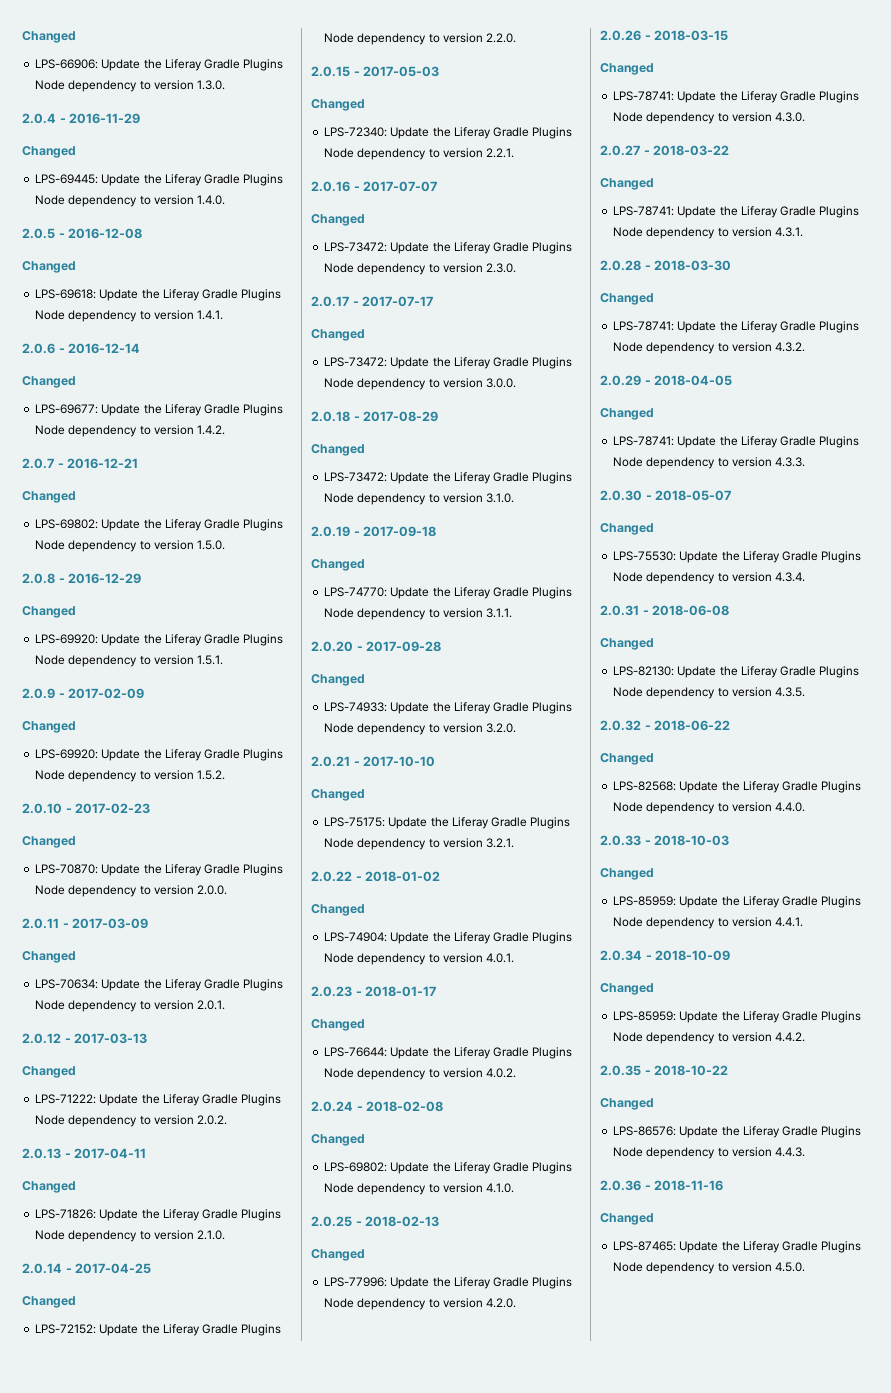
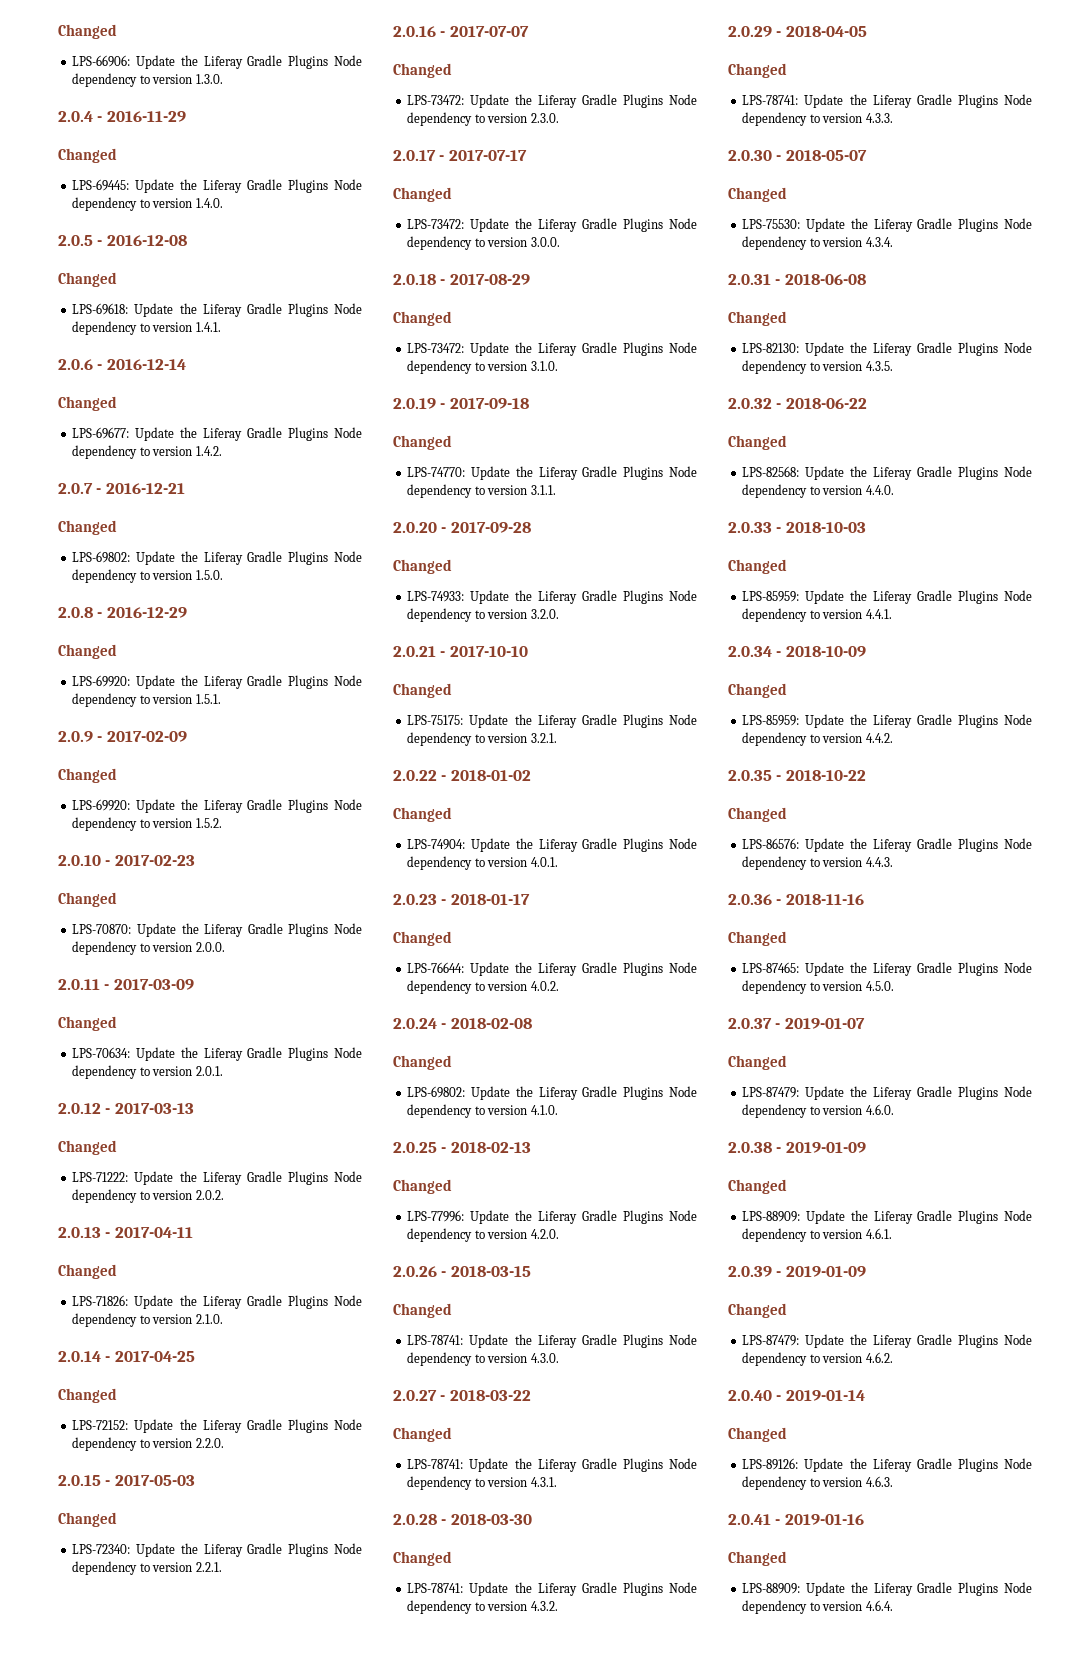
+ 2.0.37 - 2019-01-07
+ Changed
+ LPS-87479: Update the Liferay Gradle Plugins Node dependency to version 4.6.0.
+ 2.0.38 - 2019-01-09
+ Changed
+ LPS-88909: Update the Liferay Gradle Plugins Node dependency to version 4.6.1.
+ 2.0.39 - 2019-01-09
+ Changed
+ LPS-87479: Update the Liferay Gradle Plugins Node dependency to version 4.6.2.
+ 2.0.40 - 2019-01-14
+ Changed
+ LPS-89126: Update the Liferay Gradle Plugins Node dependency to version 4.6.3.
+ 2.0.41 - 2019-01-16
+ Changed
+ LPS-88909: Update the Liferay Gradle Plugins Node dependency to version 4.6.4.

